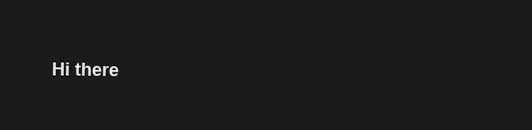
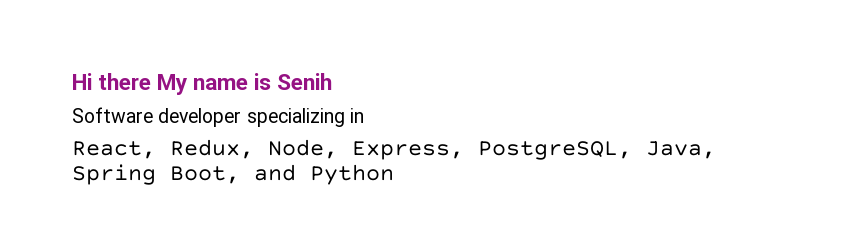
- Hi there
+ Hi there My name is Senih
+ Software developer specializing in
+ React, Redux, Node, Express, PostgreSQL, Java, Spring Boot, and Python

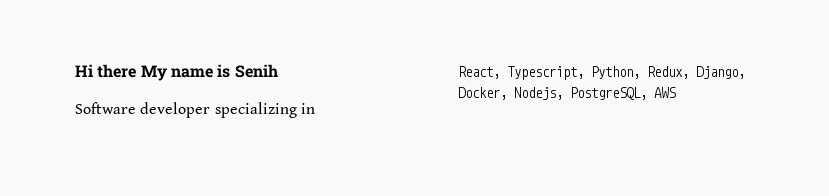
- React, Redux, Node, Express, PostgreSQL, Java, Spring Boot, and Python
+ React, Typescript, Python, Redux, Django, Docker, Nodejs, PostgreSQL, AWS

